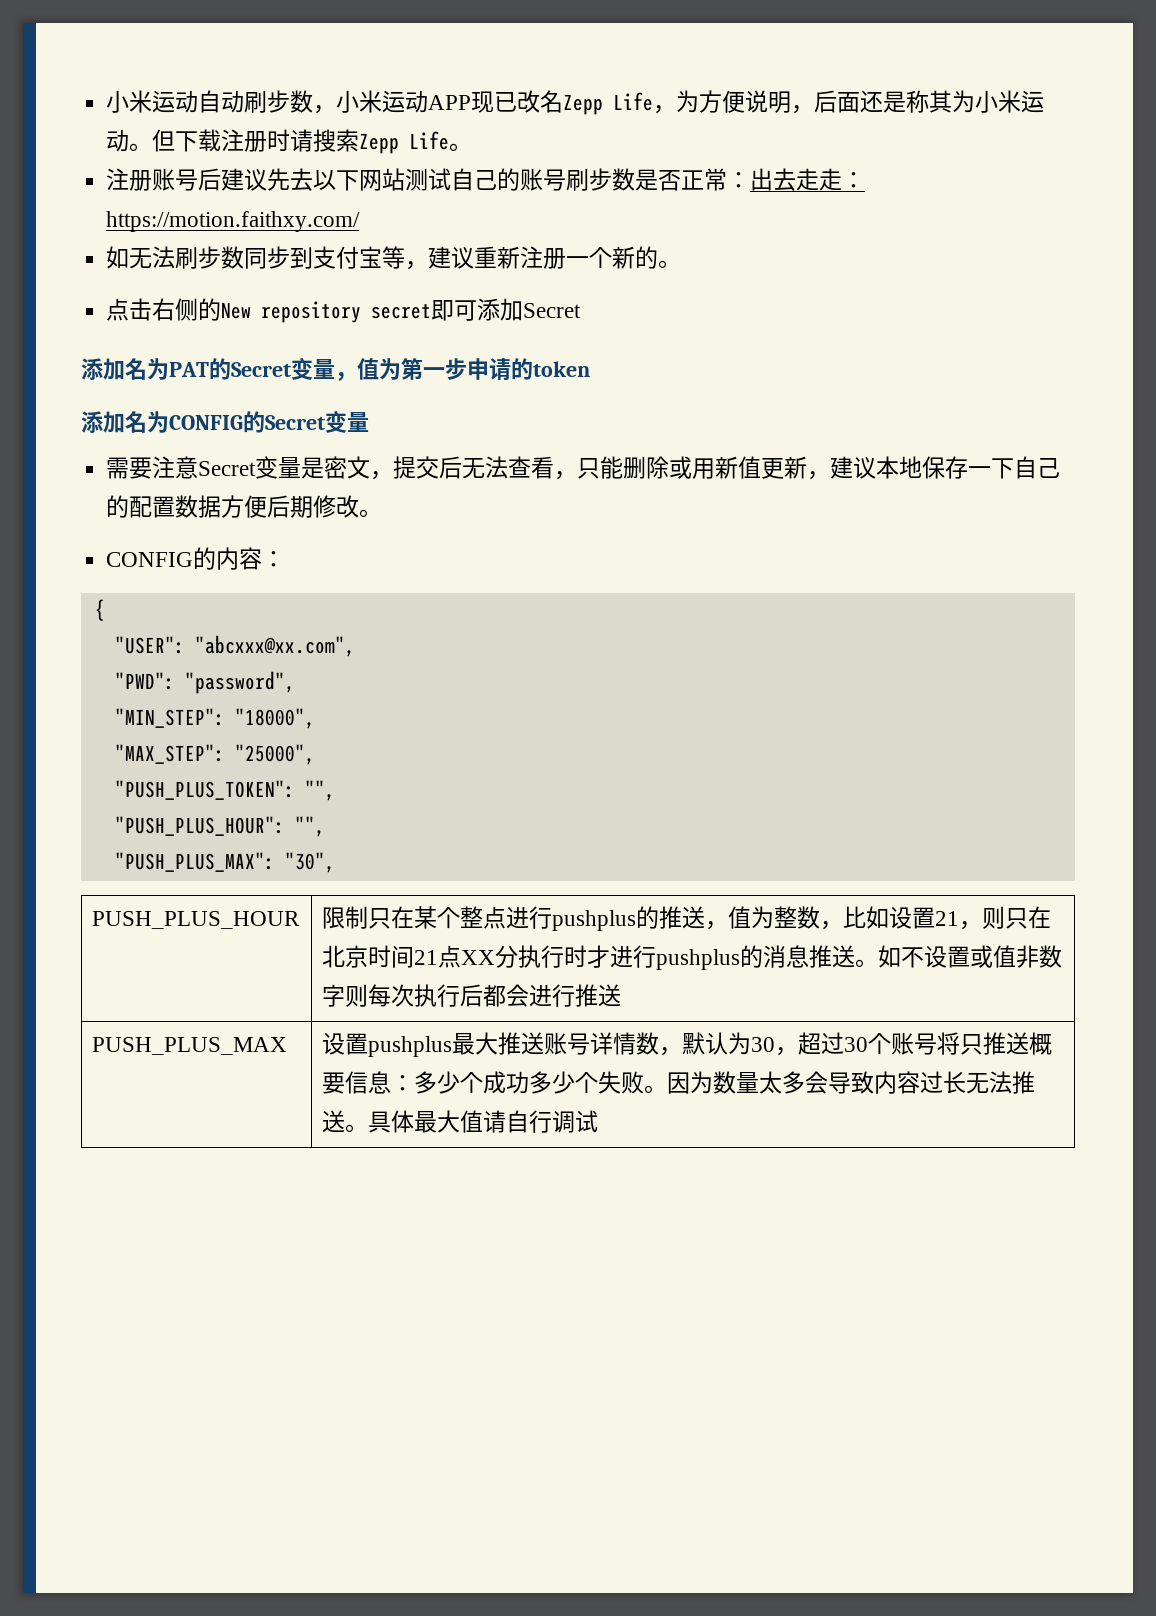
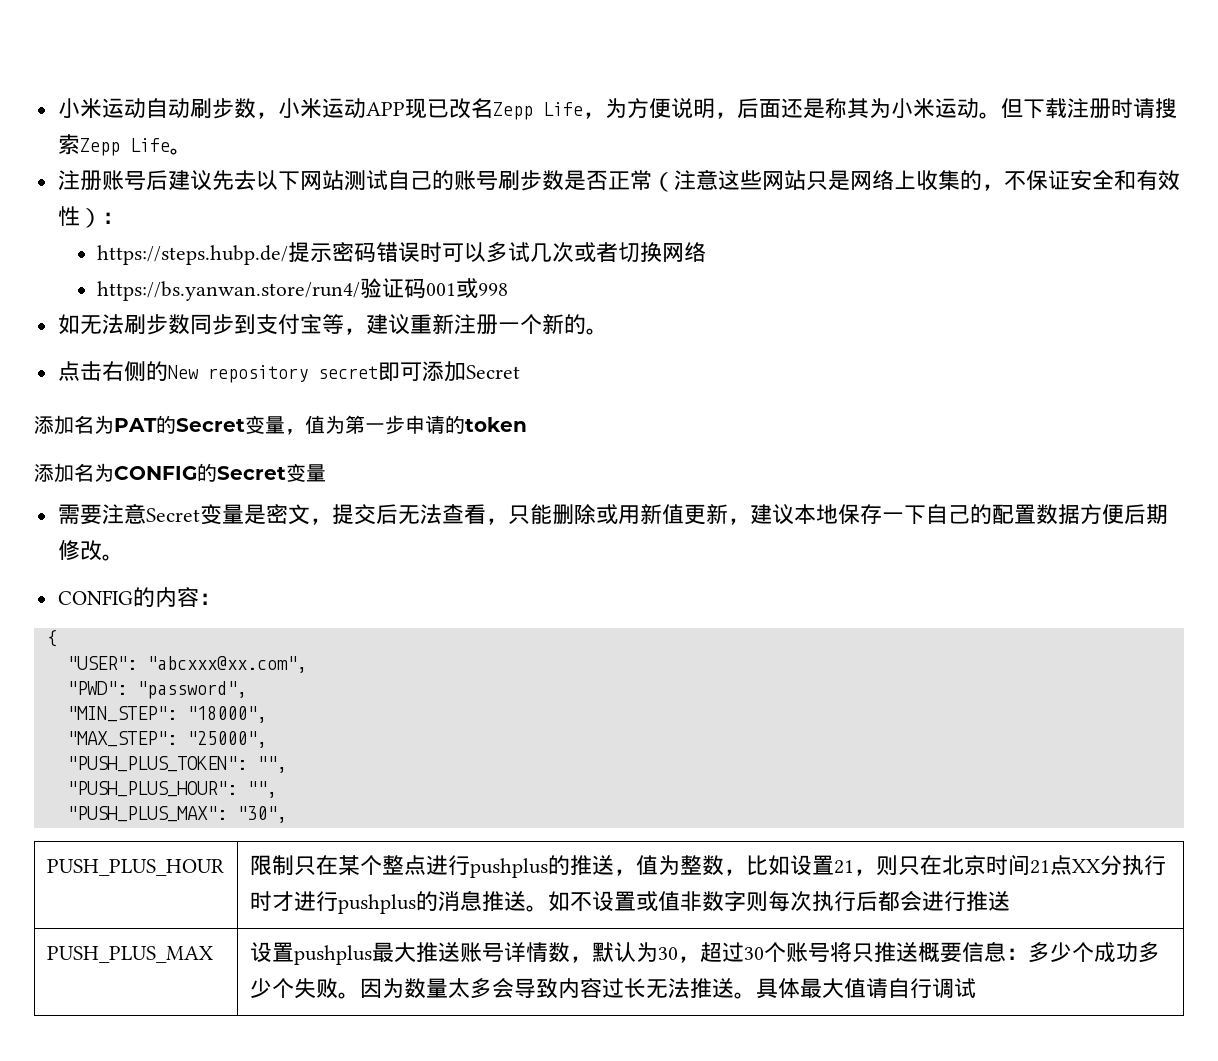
- 注册账号后建议先去以下网站测试自己的账号刷步数是否正常：出去走走：https://motion.faithxy.com/
+ 注册账号后建议先去以下网站测试自己的账号刷步数是否正常（注意这些网站只是网络上收集的，不保证安全和有效性）：
+ https://steps.hubp.de/提示密码错误时可以多试几次或者切换网络
+ https://bs.yanwan.store/run4/验证码001或998

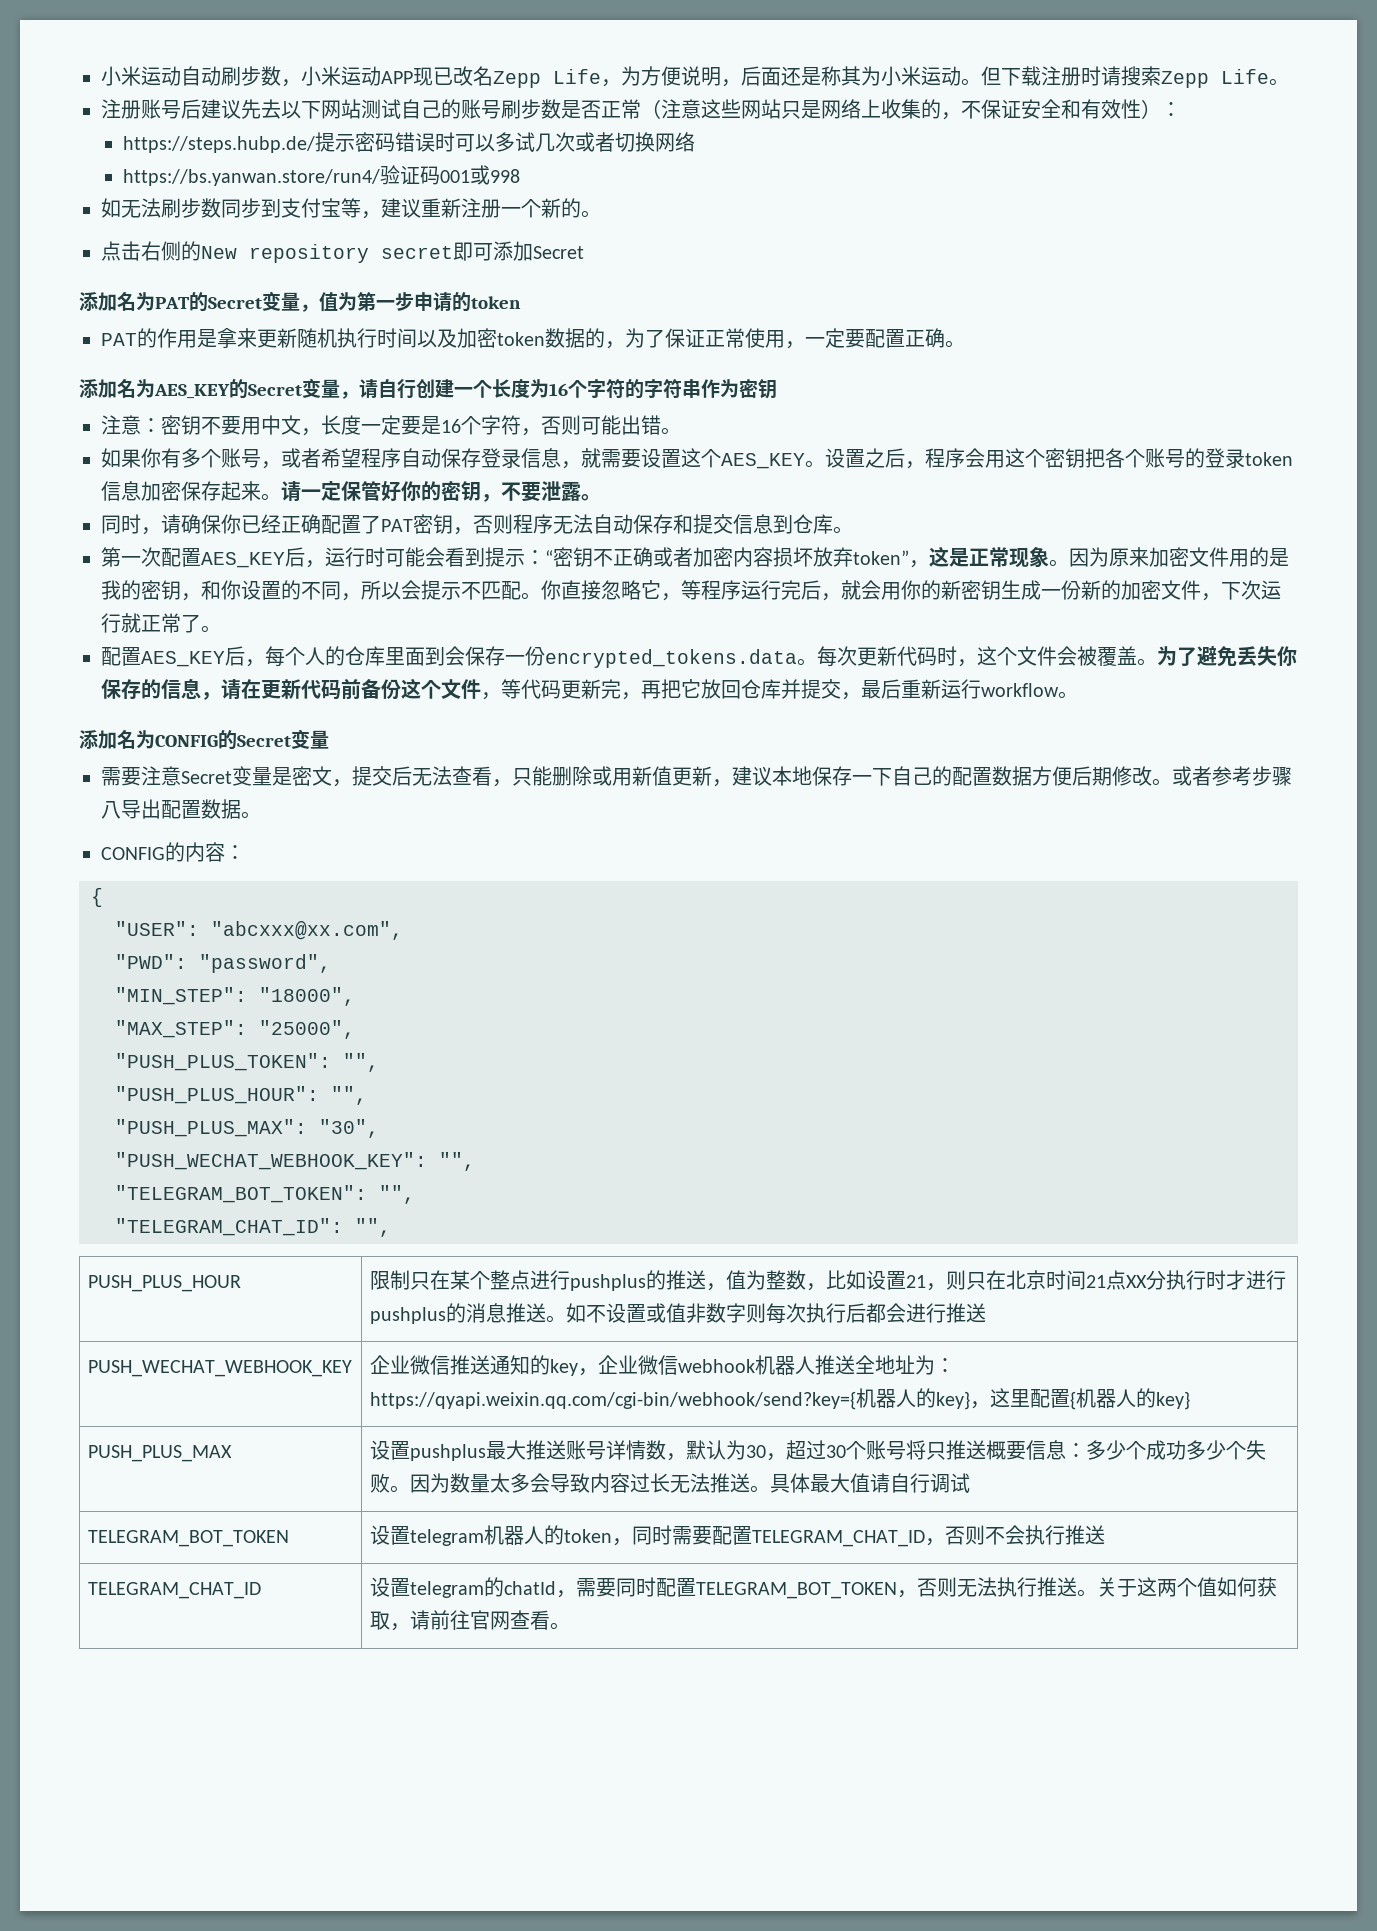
+ PAT的作用是拿来更新随机执行时间以及加密token数据的，为了保证正常使用，一定要配置正确。
+ 添加名为AES_KEY的Secret变量，请自行创建一个长度为16个字符的字符串作为密钥
+ 注意：密钥不要用中文，长度一定要是16个字符，否则可能出错。
+ 如果你有多个账号，或者希望程序自动保存登录信息，就需要设置这个AES_KEY。设置之后，程序会用这个密钥把各个账号的登录token信息加密保存起来。请一定保管好你的密钥，不要泄露。
+ 同时，请确保你已经正确配置了PAT密钥，否则程序无法自动保存和提交信息到仓库。
+ 第一次配置AES_KEY后，运行时可能会看到提示：“密钥不正确或者加密内容损坏放弃token”，这是正常现象。因为原来加密文件用的是我的密钥，和你设置的不同，所以会提示不匹配。你直接忽略它，等程序运行完后，就会用你的新密钥生成一份新的加密文件，下次运行就正常了。
+ 配置AES_KEY后，每个人的仓库里面到会保存一份encrypted_tokens.data。每次更新代码时，这个文件会被覆盖。为了避免丢失你保存的信息，请在更新代码前备份这个文件，等代码更新完，再把它放回仓库并提交，最后重新运行workflow。
+ 或者参考步骤八导出配置数据。
+ "PUSH_WECHAT_WEBHOOK_KEY": "",
+ "TELEGRAM_BOT_TOKEN": "",
+ "TELEGRAM_CHAT_ID": "",
+ PUSH_WECHAT_WEBHOOK_KEY | 企业微信推送通知的key，企业微信webhook机器人推送全地址为：https://qyapi.weixin.qq.com/cgi-bin/webhook/send?key={机器人的key}，这里配置{机器人的key}
+ TELEGRAM_BOT_TOKEN | 设置telegram机器人的token，同时需要配置TELEGRAM_CHAT_ID，否则不会执行推送
+ TELEGRAM_CHAT_ID | 设置telegram的chatId，需要同时配置TELEGRAM_BOT_TOKEN，否则无法执行推送。关于这两个值如何获取，请前往官网查看。

